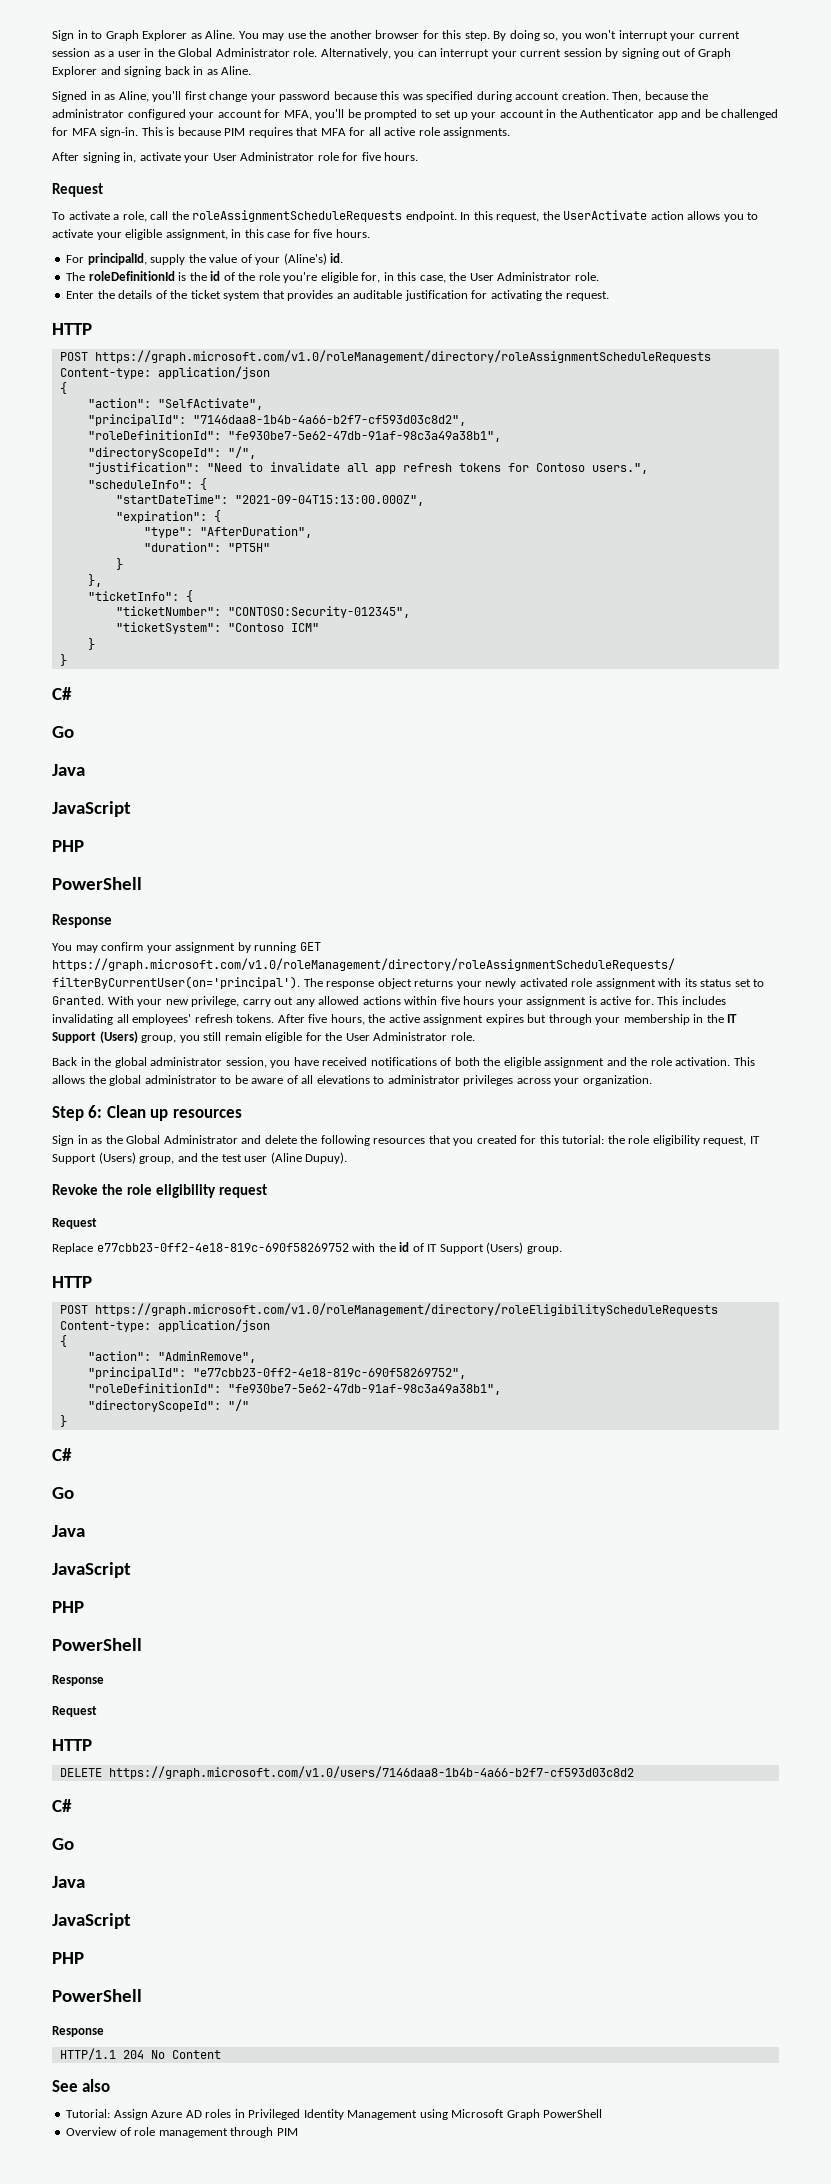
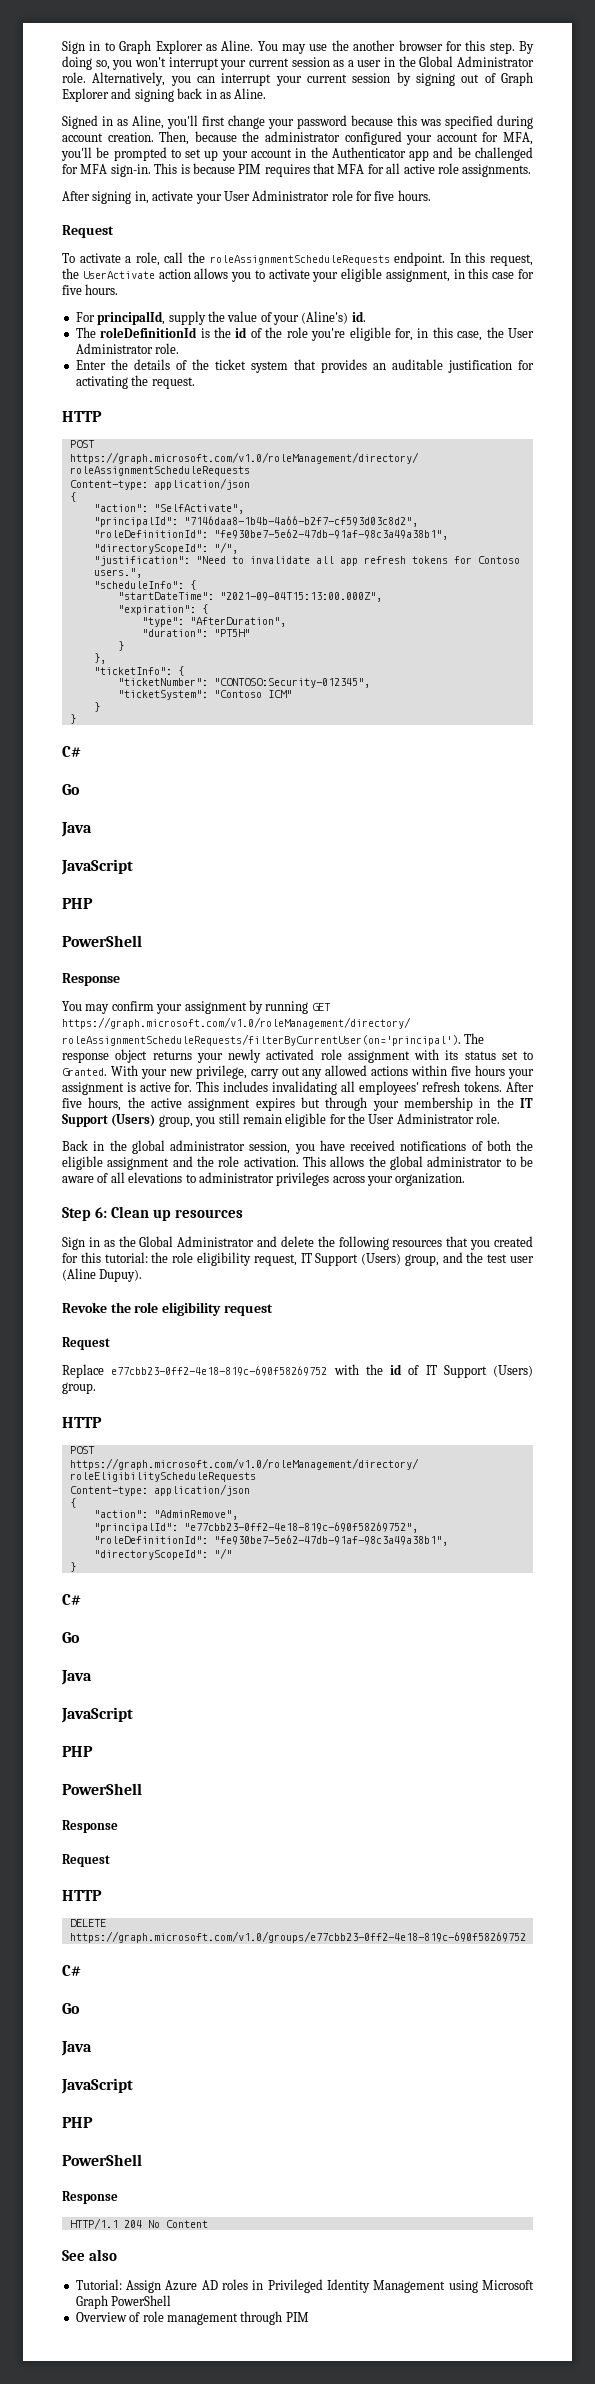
- DELETE https://graph.microsoft.com/v1.0/users/7146daa8-1b4b-4a66-b2f7-cf593d03c8d2
+ DELETE https://graph.microsoft.com/v1.0/groups/e77cbb23-0ff2-4e18-819c-690f58269752

